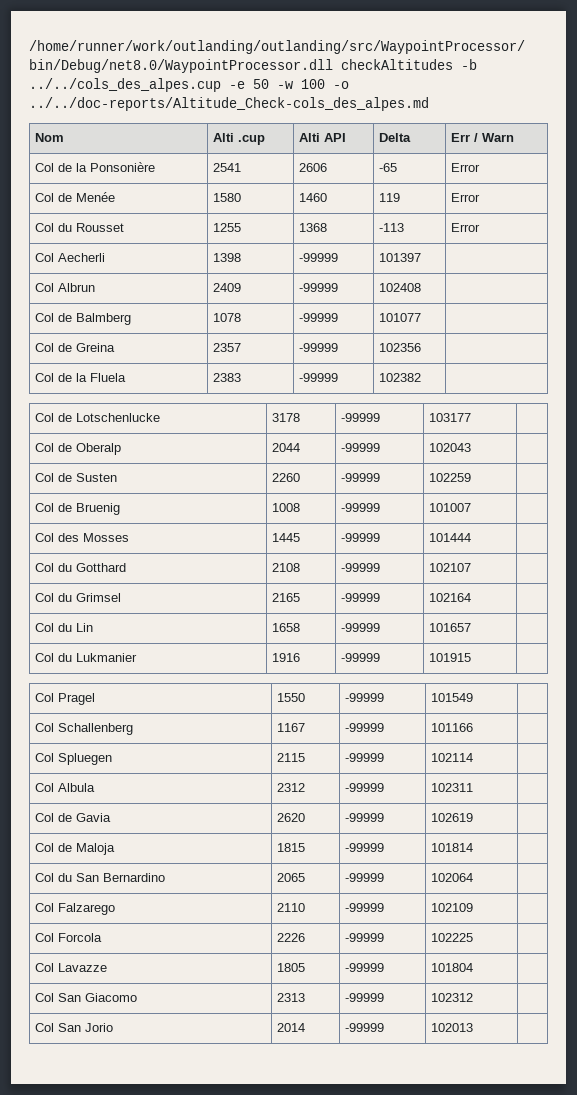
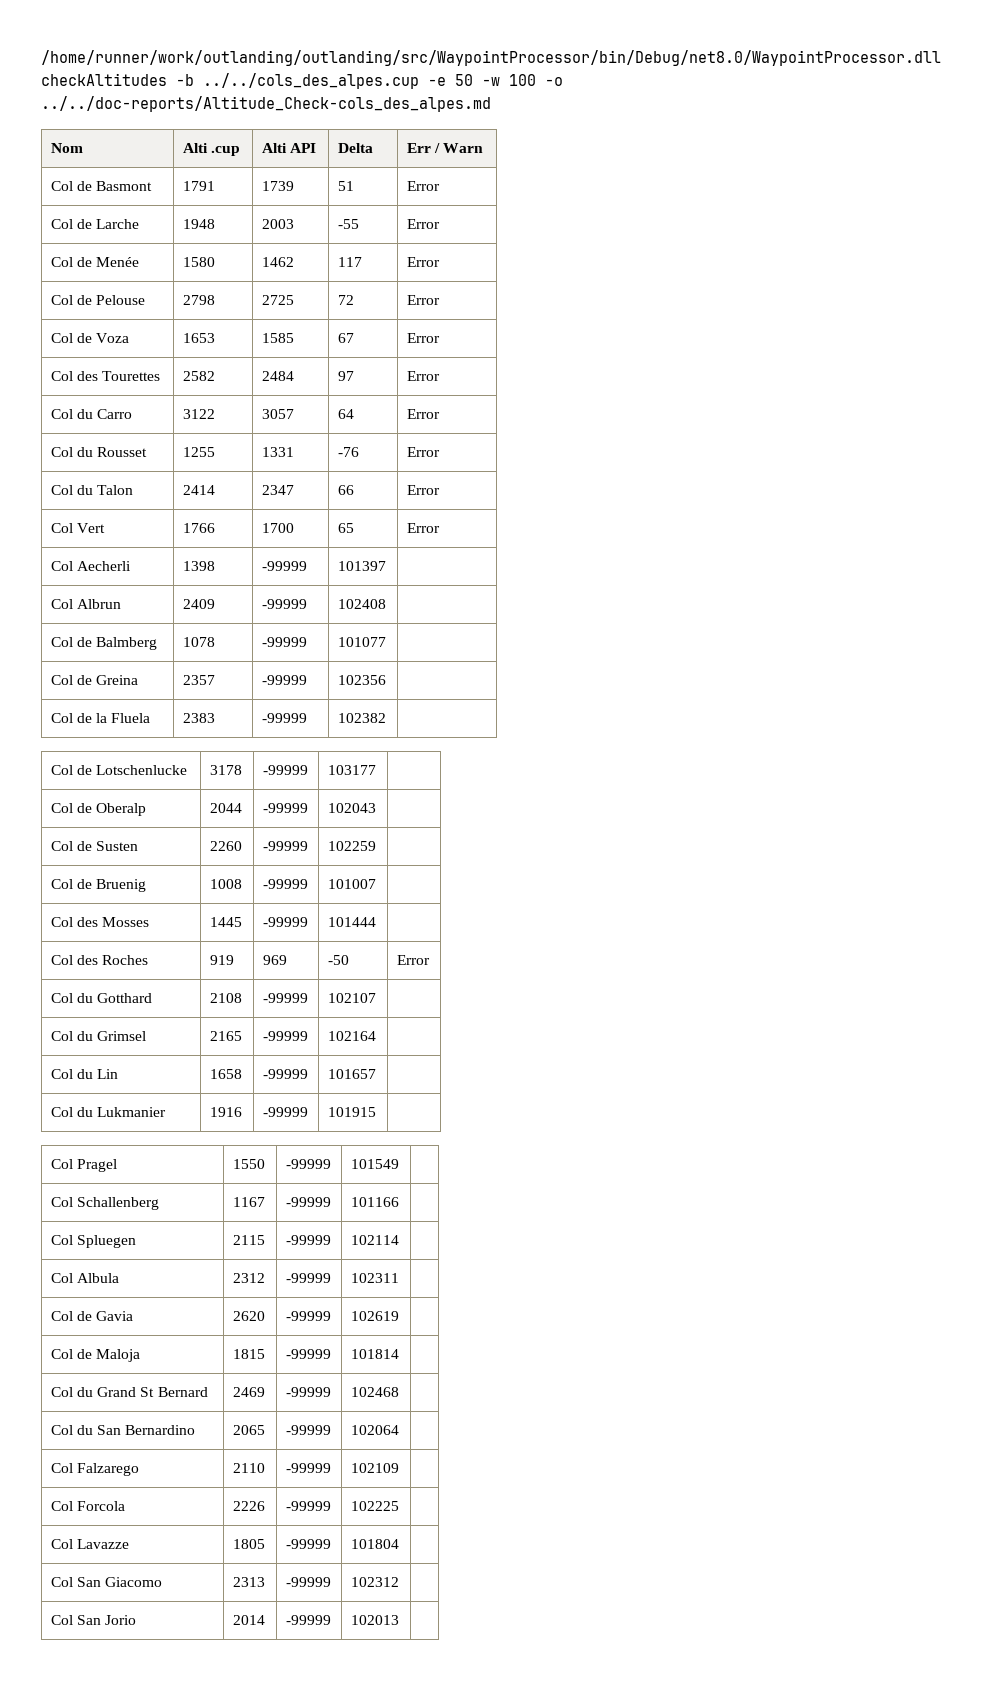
- Col de la Ponsonière | 2541 | 2606 | -65 | Error
+ Col de Basmont | 1791 | 1739 | 51 | Error
+ Col de Larche | 1948 | 2003 | -55 | Error
- Col de Menée | 1580 | 1460 | 119 | Error
+ Col de Menée | 1580 | 1462 | 117 | Error
+ Col de Pelouse | 2798 | 2725 | 72 | Error
+ Col de Voza | 1653 | 1585 | 67 | Error
+ Col des Tourettes | 2582 | 2484 | 97 | Error
+ Col du Carro | 3122 | 3057 | 64 | Error
- Col du Rousset | 1255 | 1368 | -113 | Error
+ Col du Rousset | 1255 | 1331 | -76 | Error
+ Col du Talon | 2414 | 2347 | 66 | Error
+ Col Vert | 1766 | 1700 | 65 | Error
+ Col des Roches | 919 | 969 | -50 | Error
+ Col du Grand St Bernard | 2469 | -99999 | 102468 |

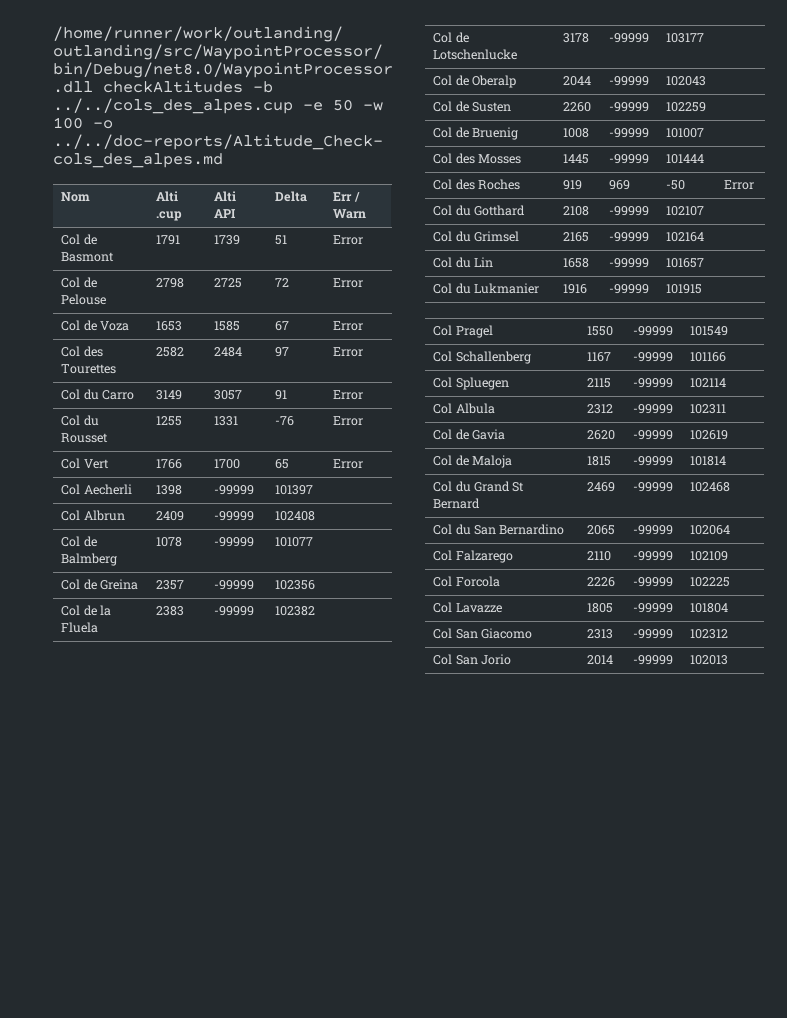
- Col de Larche | 1948 | 2003 | -55 | Error
- Col de Menée | 1580 | 1462 | 117 | Error
- Col du Carro | 3122 | 3057 | 64 | Error
+ Col du Carro | 3149 | 3057 | 91 | Error
- Col du Talon | 2414 | 2347 | 66 | Error

